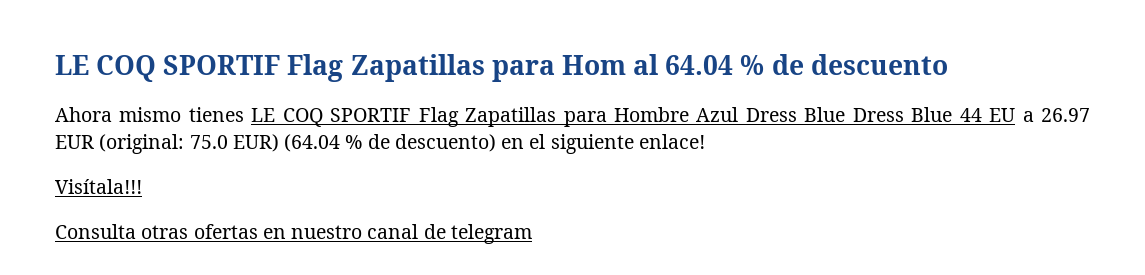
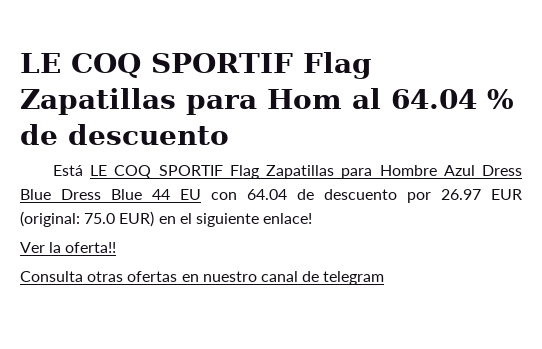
- Ahora mismo tienes LE COQ SPORTIF Flag Zapatillas para Hombre Azul Dress Blue Dress Blue 44 EU a 26.97 EUR (original: 75.0 EUR) (64.04 % de descuento) en el siguiente enlace!
+ Está LE COQ SPORTIF Flag Zapatillas para Hombre Azul Dress Blue Dress Blue 44 EU con 64.04 de descuento por 26.97 EUR (original: 75.0 EUR) en el siguiente enlace!
- Visítala!!!
+ Ver la oferta!!

